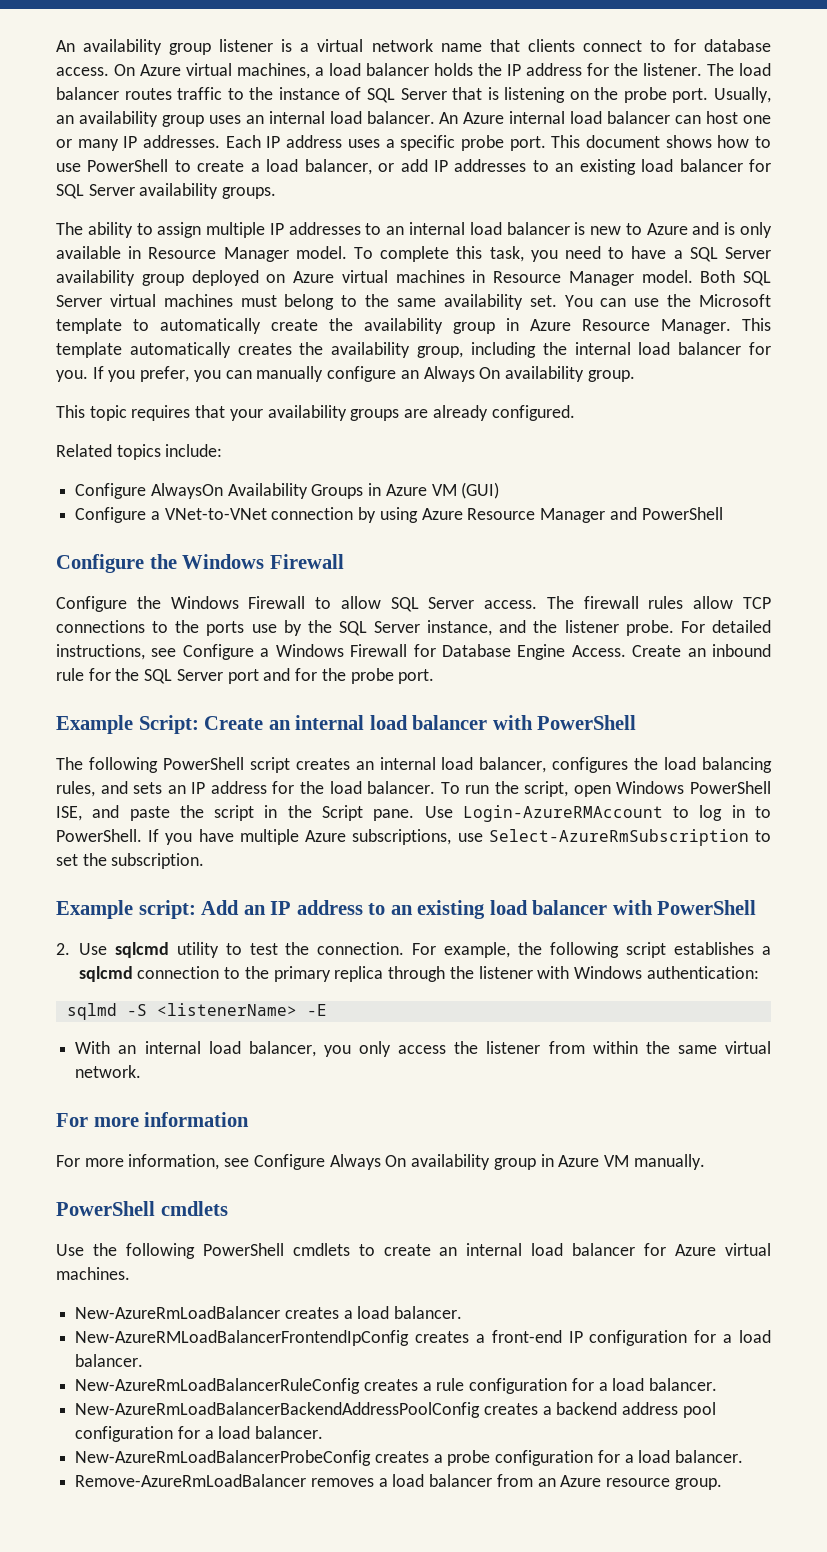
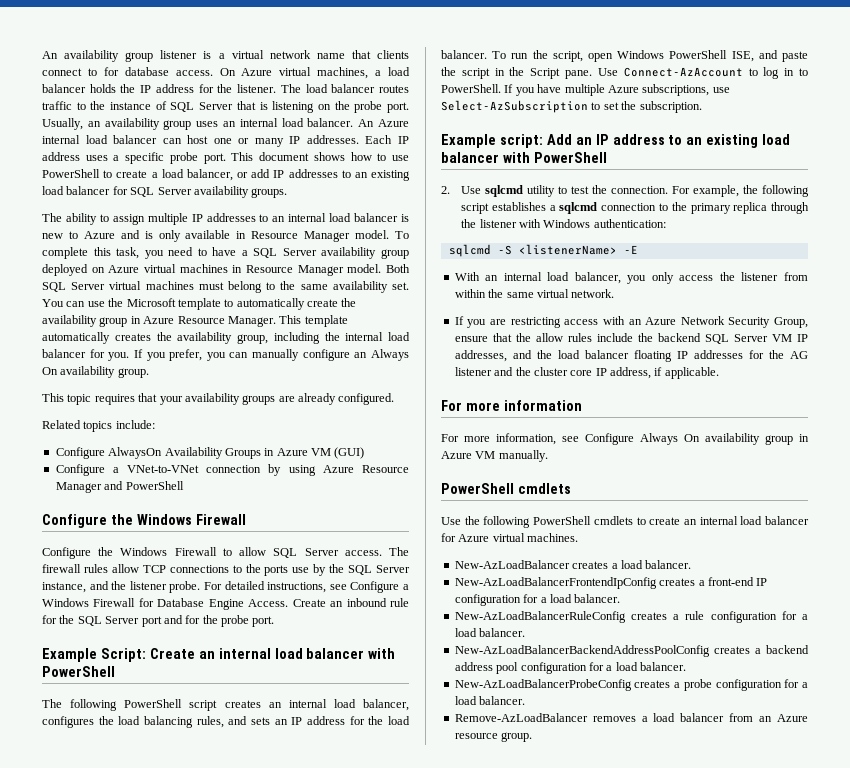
- Use Login-AzureRMAccount to log in to PowerShell.
+ Use Connect-AzAccount to log in to PowerShell.
- If you have multiple Azure subscriptions, use Select-AzureRmSubscription to set the subscription.
+ If you have multiple Azure subscriptions, use Select-AzSubscription to set the subscription.
- sqlmd -S <listenerName> -E
+ sqlcmd -S <listenerName> -E
+ If you are restricting access with an Azure Network Security Group, ensure that the allow rules include the backend SQL Server VM IP addresses, and the load balancer floating IP addresses for the AG listener and the cluster core IP address, if applicable.
- New-AzureRmLoadBalancer creates a load balancer.
+ New-AzLoadBalancer creates a load balancer.
- New-AzureRMLoadBalancerFrontendIpConfig creates a front-end IP configuration for a load balancer.
+ New-AzLoadBalancerFrontendIpConfig creates a front-end IP configuration for a load balancer.
- New-AzureRmLoadBalancerRuleConfig creates a rule configuration for a load balancer.
+ New-AzLoadBalancerRuleConfig creates a rule configuration for a load balancer.
- New-AzureRmLoadBalancerBackendAddressPoolConfig creates a backend address pool configuration for a load balancer.
+ New-AzLoadBalancerBackendAddressPoolConfig creates a backend address pool configuration for a load balancer.
- New-AzureRmLoadBalancerProbeConfig creates a probe configuration for a load balancer.
+ New-AzLoadBalancerProbeConfig creates a probe configuration for a load balancer.
- Remove-AzureRmLoadBalancer removes a load balancer from an Azure resource group.
+ Remove-AzLoadBalancer removes a load balancer from an Azure resource group.

